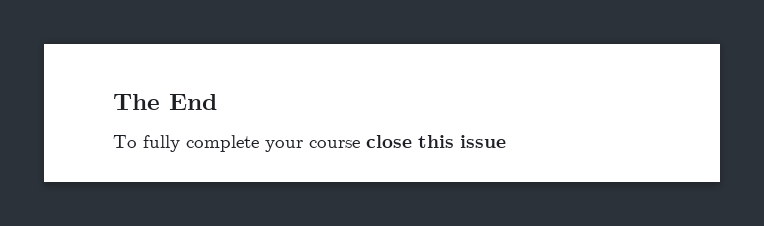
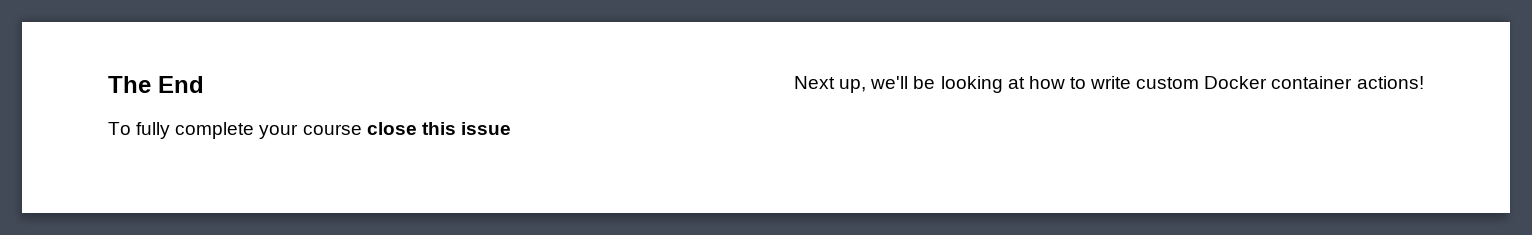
+ Next up, we'll be looking at how to write custom Docker container actions!

